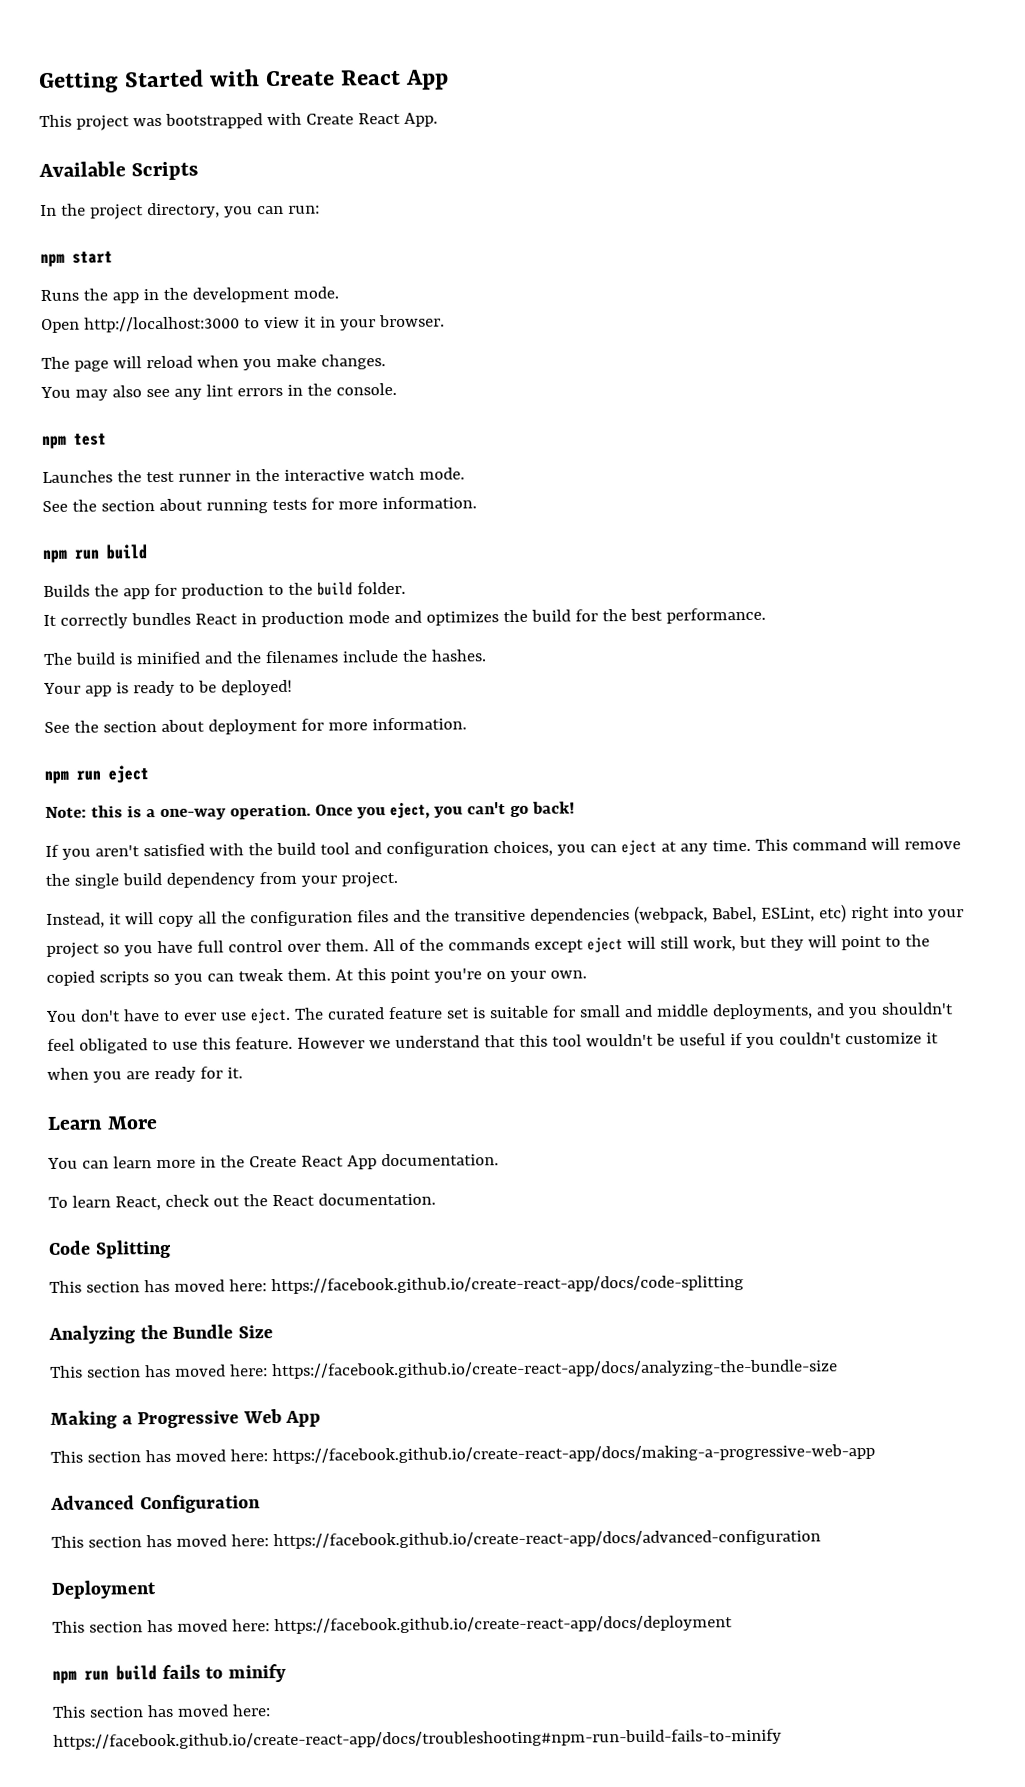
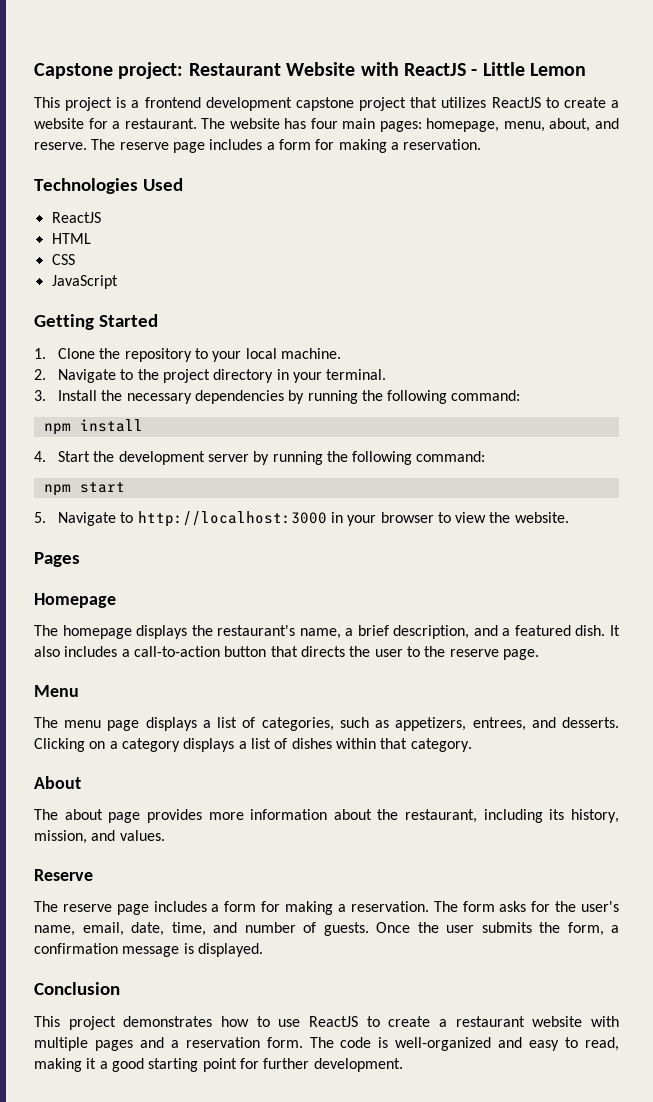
- Getting Started with Create React App
- This project was bootstrapped with Create React App.
- Available Scripts
- In the project directory, you can run:
+ Capstone project: Restaurant Website with ReactJS - Little Lemon
+ This project is a frontend development capstone project that utilizes ReactJS to create a website for a restaurant. The website has four main pages: homepage, menu, about, and reserve. The reserve page includes a form for making a reservation.
+ Technologies Used
+ ReactJS
+ HTML
+ CSS
+ JavaScript
+ Getting Started
+ 1. Clone the repository to your local machine.
+ 2. Navigate to the project directory in your terminal.
+ 3. Install the necessary dependencies by running the following command:
+ npm install
+ 4. Start the development server by running the following command:
  npm start
- Runs the app in the development mode.
- Open http://localhost:3000 to view it in your browser.
- The page will reload when you make changes.
- You may also see any lint errors in the console.
- npm test
- Launches the test runner in the interactive watch mode.
- See the section about running tests for more information.
- npm run build
- Builds the app for production to the build folder.
- It correctly bundles React in production mode and optimizes the build for the best performance.
- The build is minified and the filenames include the hashes.
- Your app is ready to be deployed!
- See the section about deployment for more information.
- npm run eject
- Note: this is a one-way operation. Once you eject, you can't go back!
- If you aren't satisfied with the build tool and configuration choices, you can eject at any time. This command will remove the single build dependency from your project.
- Instead, it will copy all the configuration files and the transitive dependencies (webpack, Babel, ESLint, etc) right into your project so you have full control over them. All of the commands except eject will still work, but they will point to the copied scripts so you can tweak them. At this point you're on your own.
- You don't have to ever use eject. The curated feature set is suitable for small and middle deployments, and you shouldn't feel obligated to use this feature. However we understand that this tool wouldn't be useful if you couldn't customize it when you are ready for it.
- Learn More
- You can learn more in the Create React App documentation.
- To learn React, check out the React documentation.
- Code Splitting
- This section has moved here: https://facebook.github.io/create-react-app/docs/code-splitting
- Analyzing the Bundle Size
- This section has moved here: https://facebook.github.io/create-react-app/docs/analyzing-the-bundle-size
- Making a Progressive Web App
- This section has moved here: https://facebook.github.io/create-react-app/docs/making-a-progressive-web-app
- Advanced Configuration
- This section has moved here: https://facebook.github.io/create-react-app/docs/advanced-configuration
- Deployment
- This section has moved here: https://facebook.github.io/create-react-app/docs/deployment
- npm run build fails to minify
- This section has moved here: https://facebook.github.io/create-react-app/docs/troubleshooting#npm-run-build-fails-to-minify
+ 5. Navigate to http://localhost:3000 in your browser to view the website.
+ Pages
+ Homepage
+ The homepage displays the restaurant's name, a brief description, and a featured dish. It also includes a call-to-action button that directs the user to the reserve page.
+ Menu
+ The menu page displays a list of categories, such as appetizers, entrees, and desserts. Clicking on a category displays a list of dishes within that category.
+ About
+ The about page provides more information about the restaurant, including its history, mission, and values.
+ Reserve
+ The reserve page includes a form for making a reservation. The form asks for the user's name, email, date, time, and number of guests. Once the user submits the form, a confirmation message is displayed.
+ Conclusion
+ This project demonstrates how to use ReactJS to create a restaurant website with multiple pages and a reservation form. The code is well-organized and easy to read, making it a good starting point for further development.

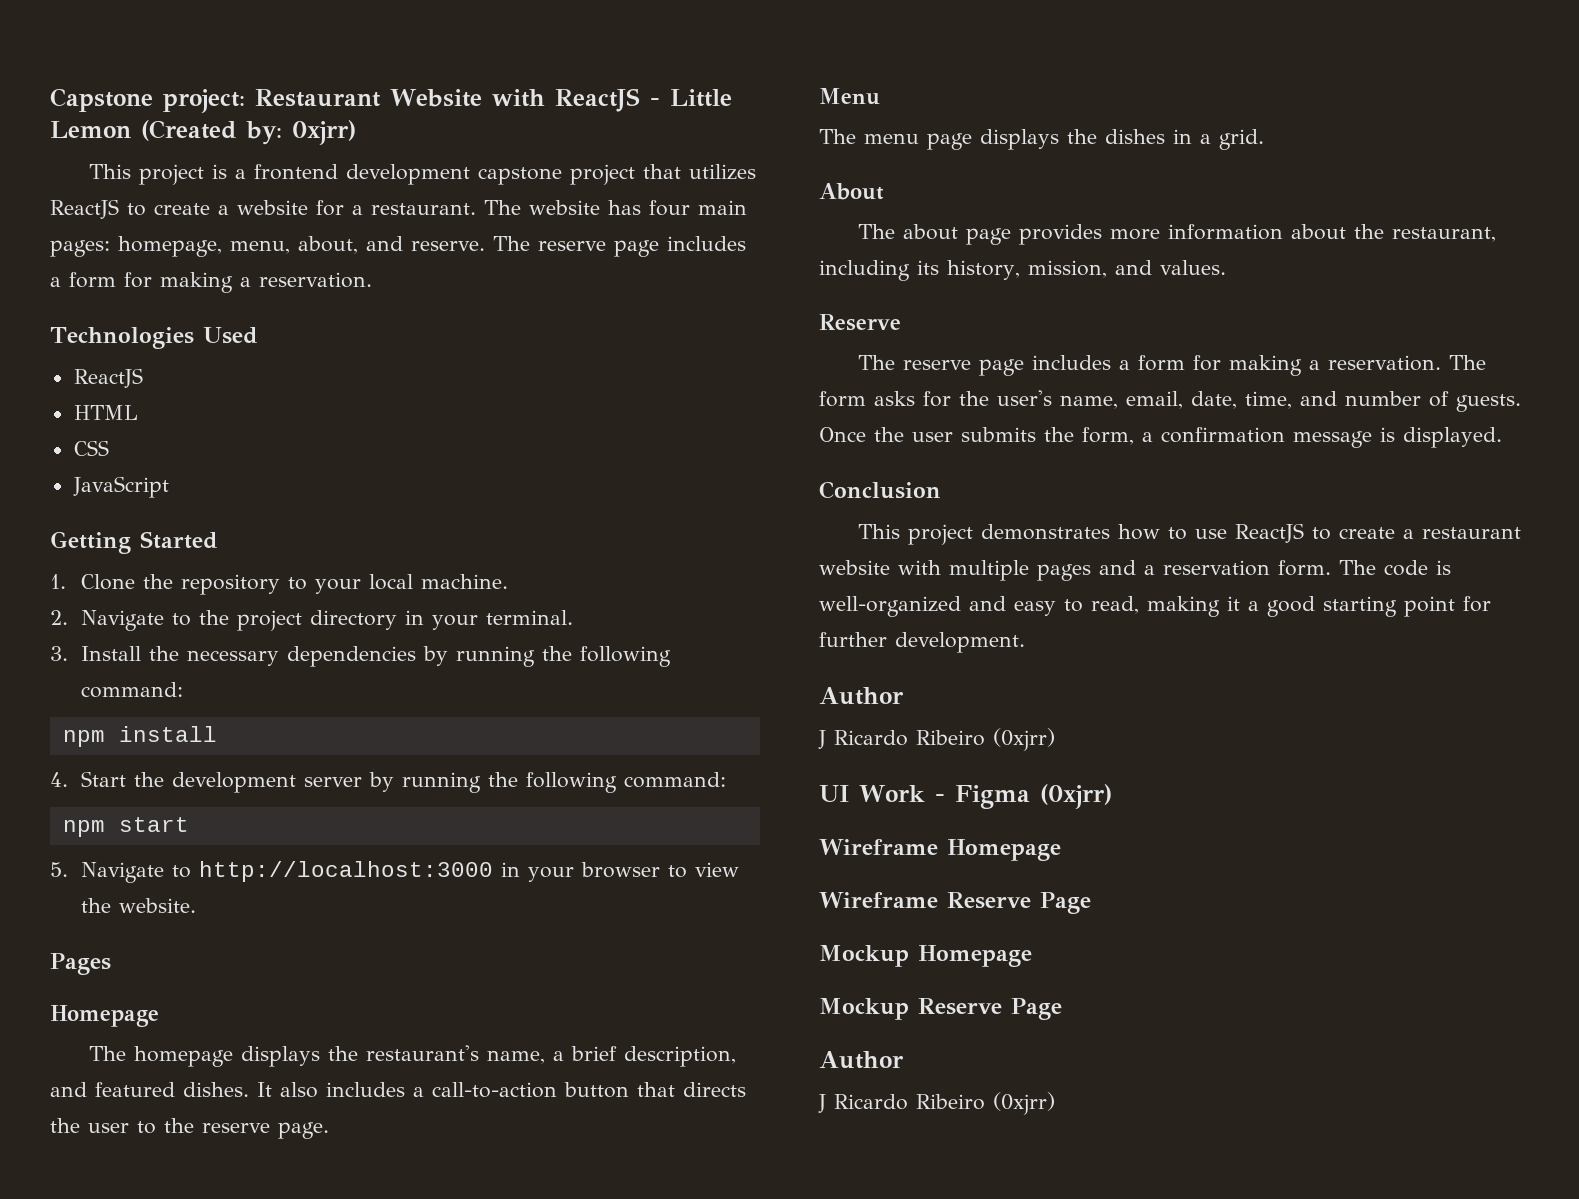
- Capstone project: Restaurant Website with ReactJS - Little Lemon
+ Capstone project: Restaurant Website with ReactJS - Little Lemon (Created by: 0xjrr)
- The homepage displays the restaurant's name, a brief description, and a featured dish.
+ The homepage displays the restaurant's name, a brief description, and featured dishes.
- The menu page displays a list of categories, such as appetizers, entrees, and desserts. Clicking on a category displays a list of dishes within that category.
+ The menu page displays the dishes in a grid.
  The code is well-organized and easy to read, making it a good starting point for further development.
+ Author
+ J Ricardo Ribeiro (0xjrr)
+ UI Work - Figma (0xjrr)
+ Wireframe Homepage
+ Wireframe Reserve Page
+ Mockup Homepage
+ Mockup Reserve Page
+ Author
+ J Ricardo Ribeiro (0xjrr)

